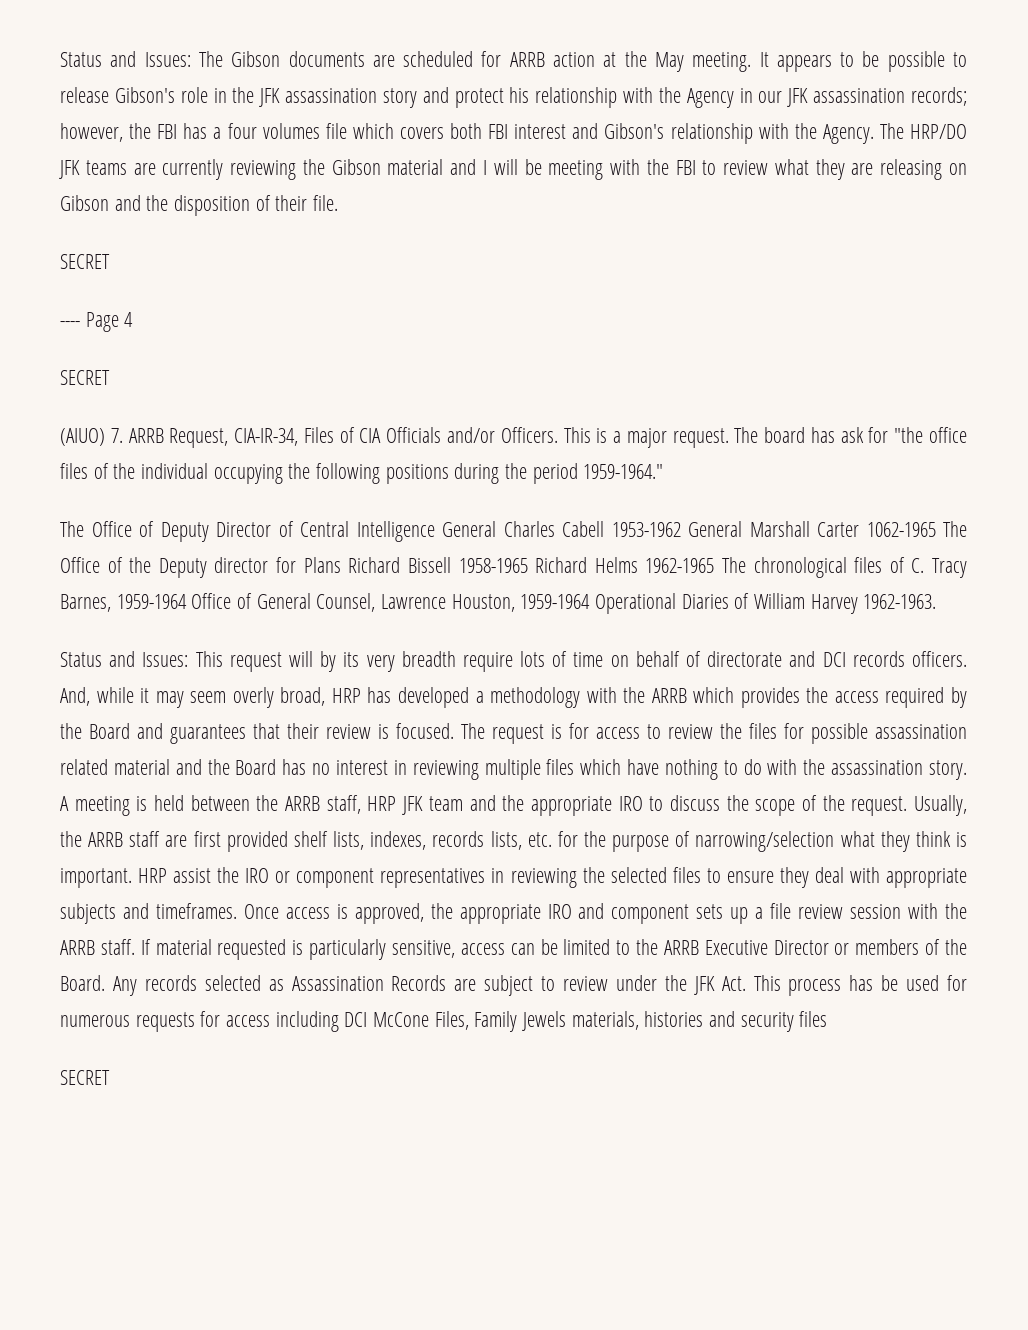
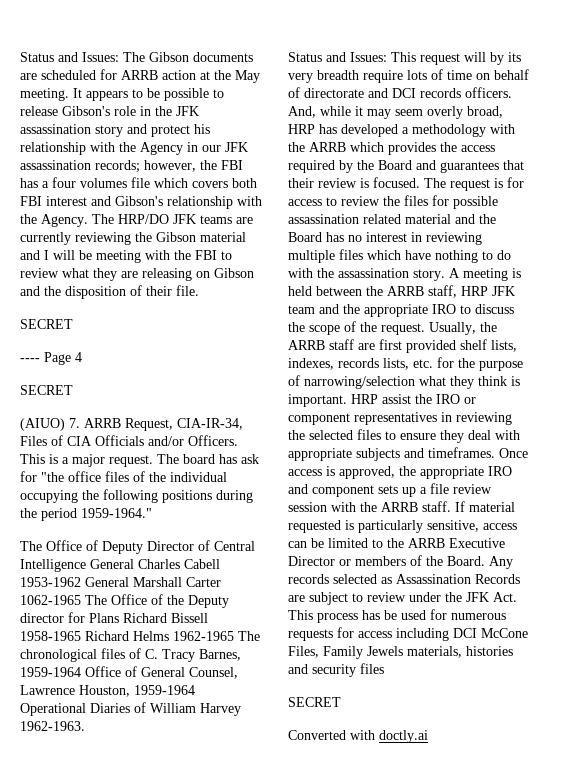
+ Converted with doctly.ai

